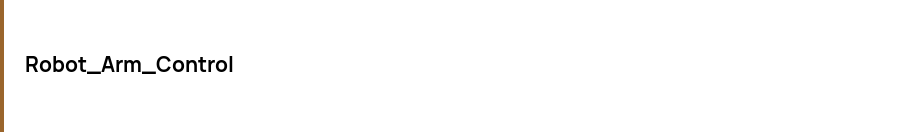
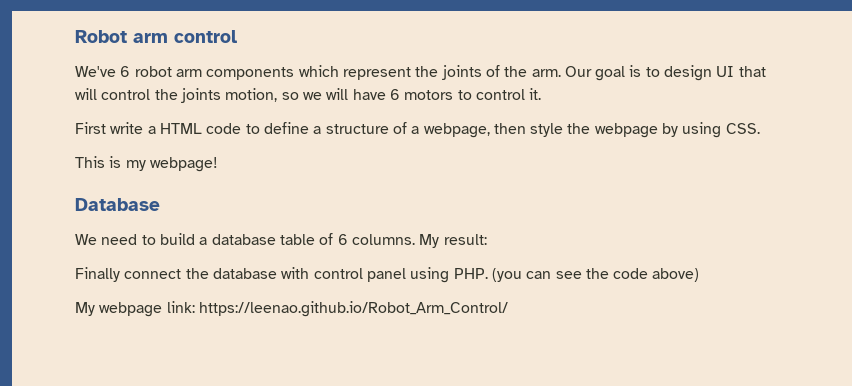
- Robot_Arm_Control
+ Robot arm control
+ We've 6 robot arm components which represent the joints of the arm. Our goal is to design UI that will control the joints motion, so we will have 6 motors to control it.
+ First write a HTML code to define a structure of a webpage, then style the webpage by using CSS.
+ This is my webpage!
+ Database
+ We need to build a database table of 6 columns. My result:
+ Finally connect the database with control panel using PHP. (you can see the code above)
+ My webpage link: https://leenao.github.io/Robot_Arm_Control/

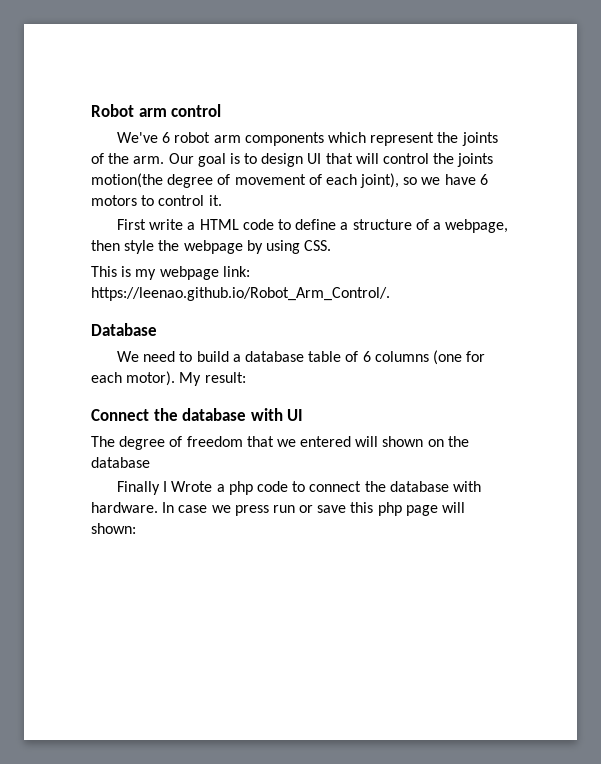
- Our goal is to design UI that will control the joints motion, so we will have 6 motors to control it.
+ Our goal is to design UI that will control the joints motion(the degree of movement of each joint), so we have 6 motors to control it.
- This is my webpage!
+ This is my webpage link: https://leenao.github.io/Robot_Arm_Control/.
- We need to build a database table of 6 columns. My result:
- Finally connect the database with control panel using PHP. (you can see the code above)
- My webpage link: https://leenao.github.io/Robot_Arm_Control/
+ We need to build a database table of 6 columns (one for each motor). My result:
+ Connect the database with UI
+ The degree of freedom that we entered will shown on the database
+ Finally I Wrote a php code to connect the database with hardware. In case we press run or save this php page will shown:

